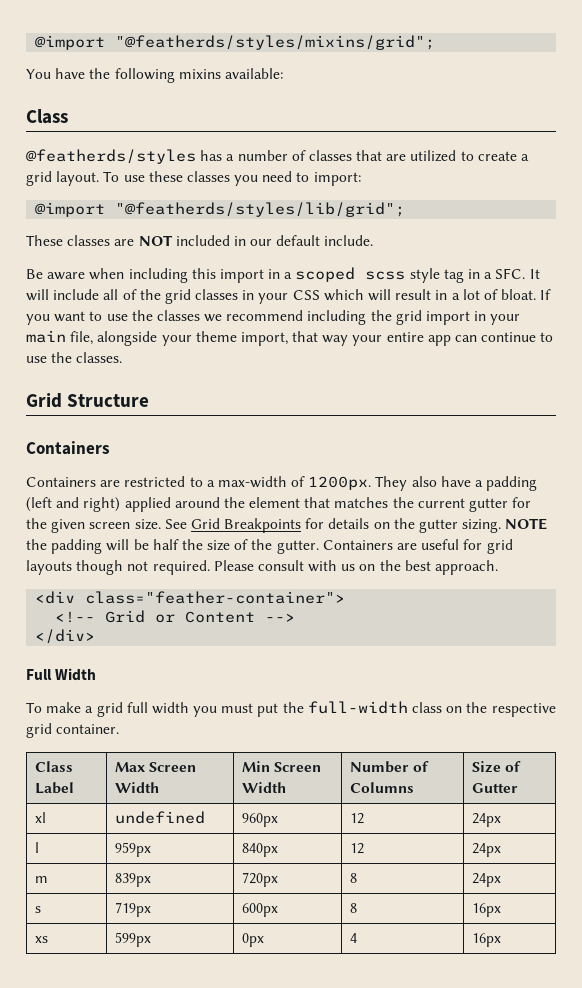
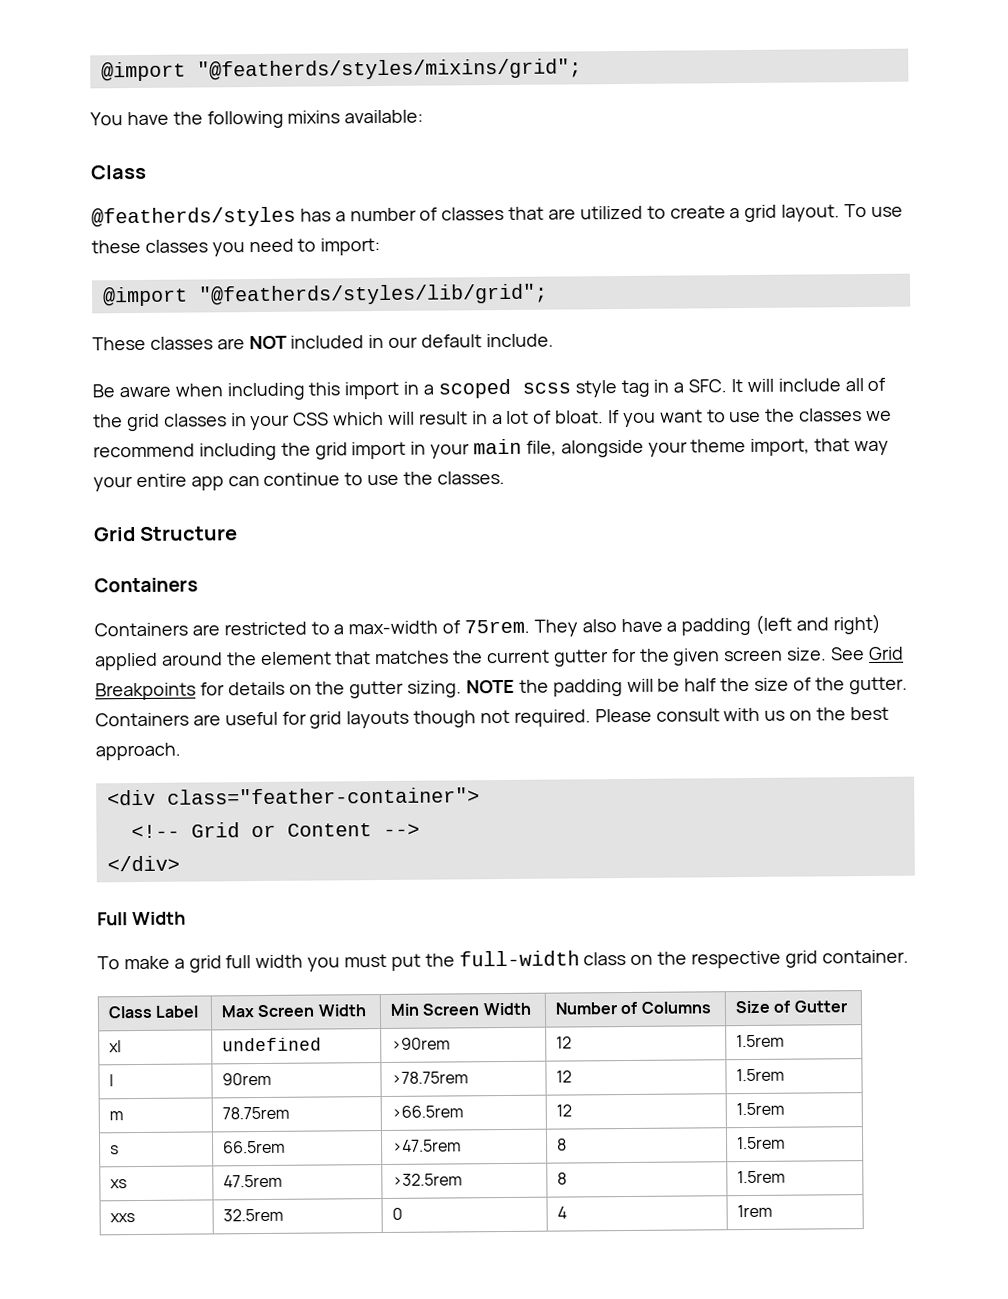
- Containers are restricted to a max-width of 1200px.
+ Containers are restricted to a max-width of 75rem.
- xl | undefined | 960px | 12 | 24px
+ xl | undefined | >90rem | 12 | 1.5rem
- l | 959px | 840px | 12 | 24px
+ l | 90rem | >78.75rem | 12 | 1.5rem
- m | 839px | 720px | 8 | 24px
- s | 719px | 600px | 8 | 16px
- xs | 599px | 0px | 4 | 16px
+ m | 78.75rem | >66.5rem | 12 | 1.5rem
+ s | 66.5rem | >47.5rem | 8 | 1.5rem
+ xs | 47.5rem | >32.5rem | 8 | 1.5rem
+ xxs | 32.5rem | 0 | 4 | 1rem

